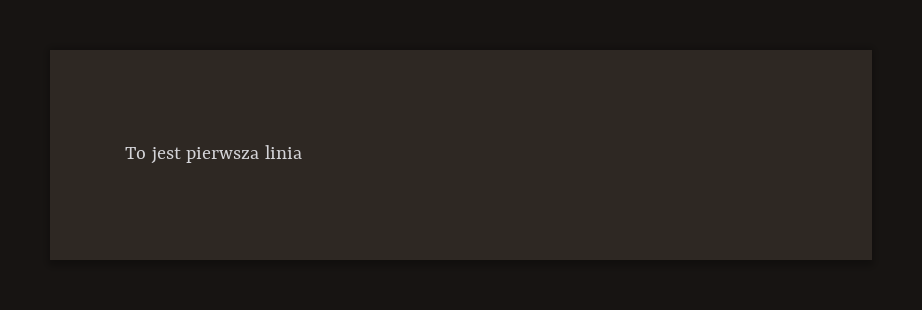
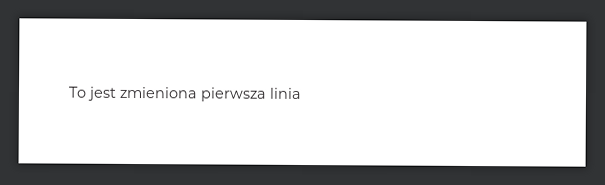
- To jest pierwsza linia
+ To jest zmieniona pierwsza linia

